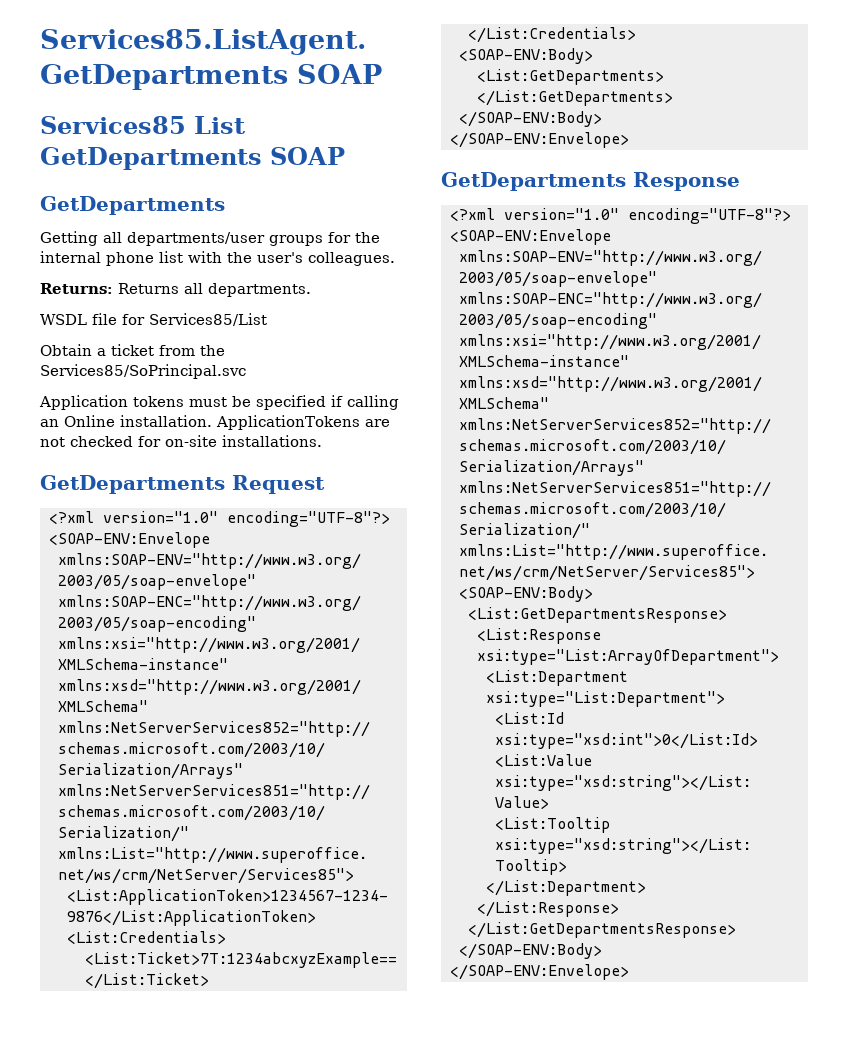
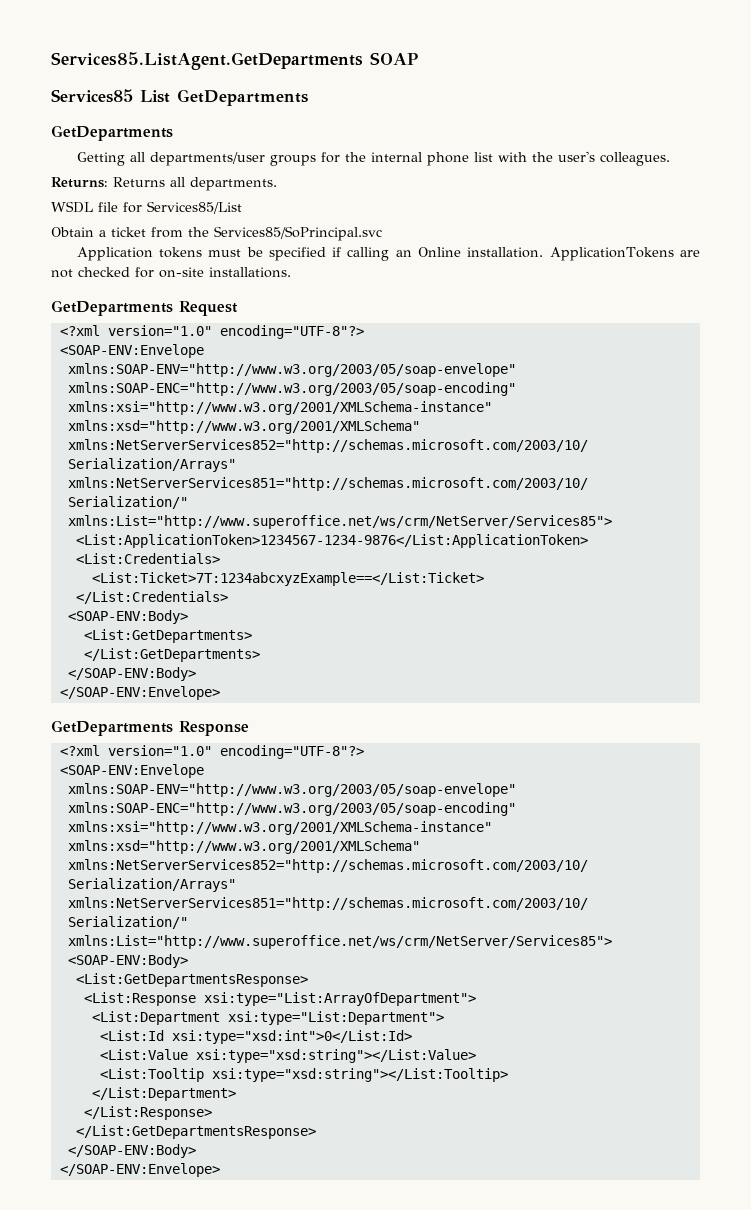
- Services85 List GetDepartments SOAP
+ Services85 List GetDepartments

